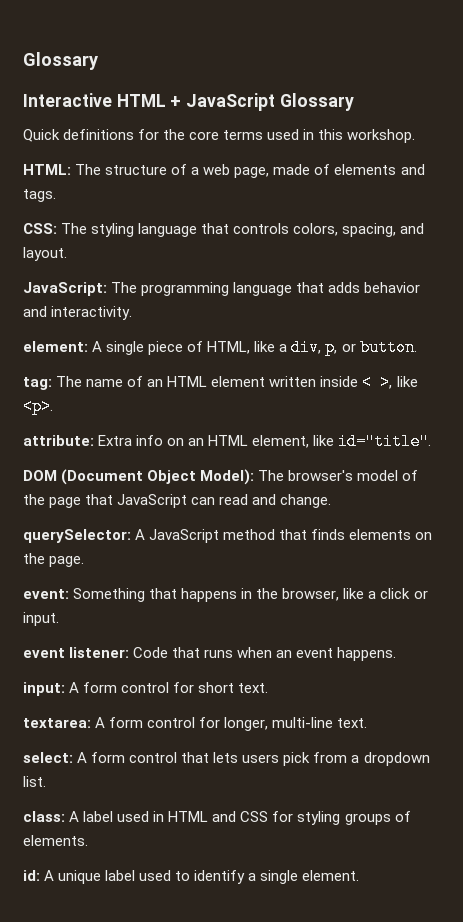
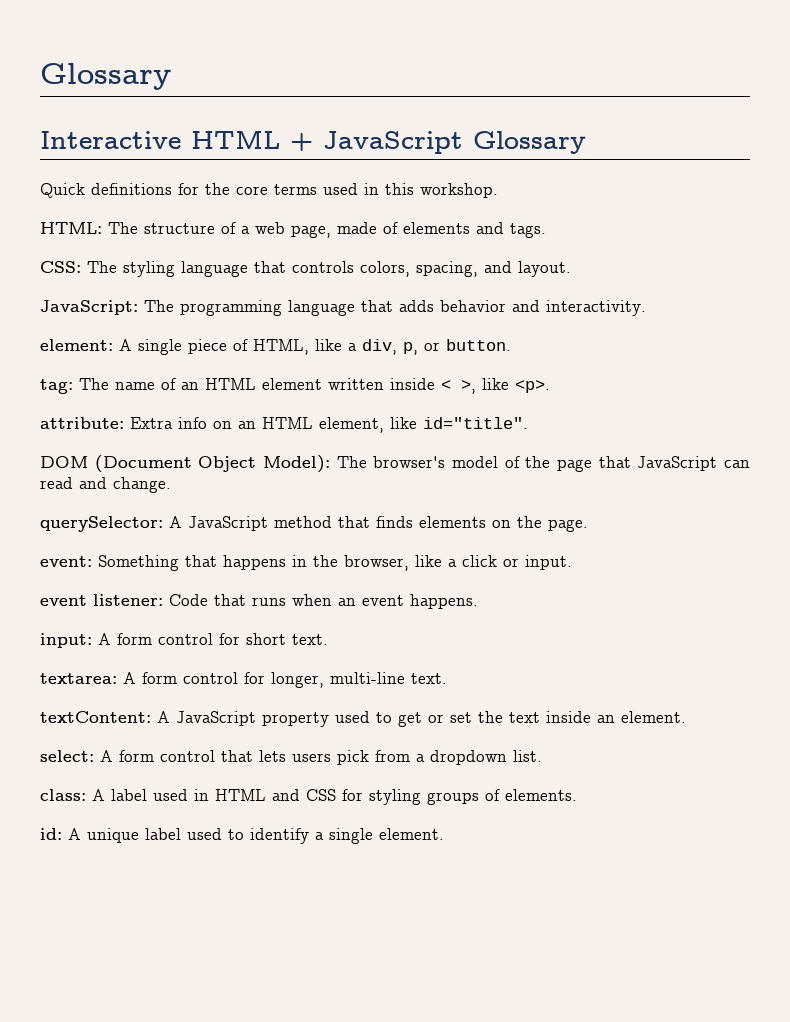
+ textContent: A JavaScript property used to get or set the text inside an element.

